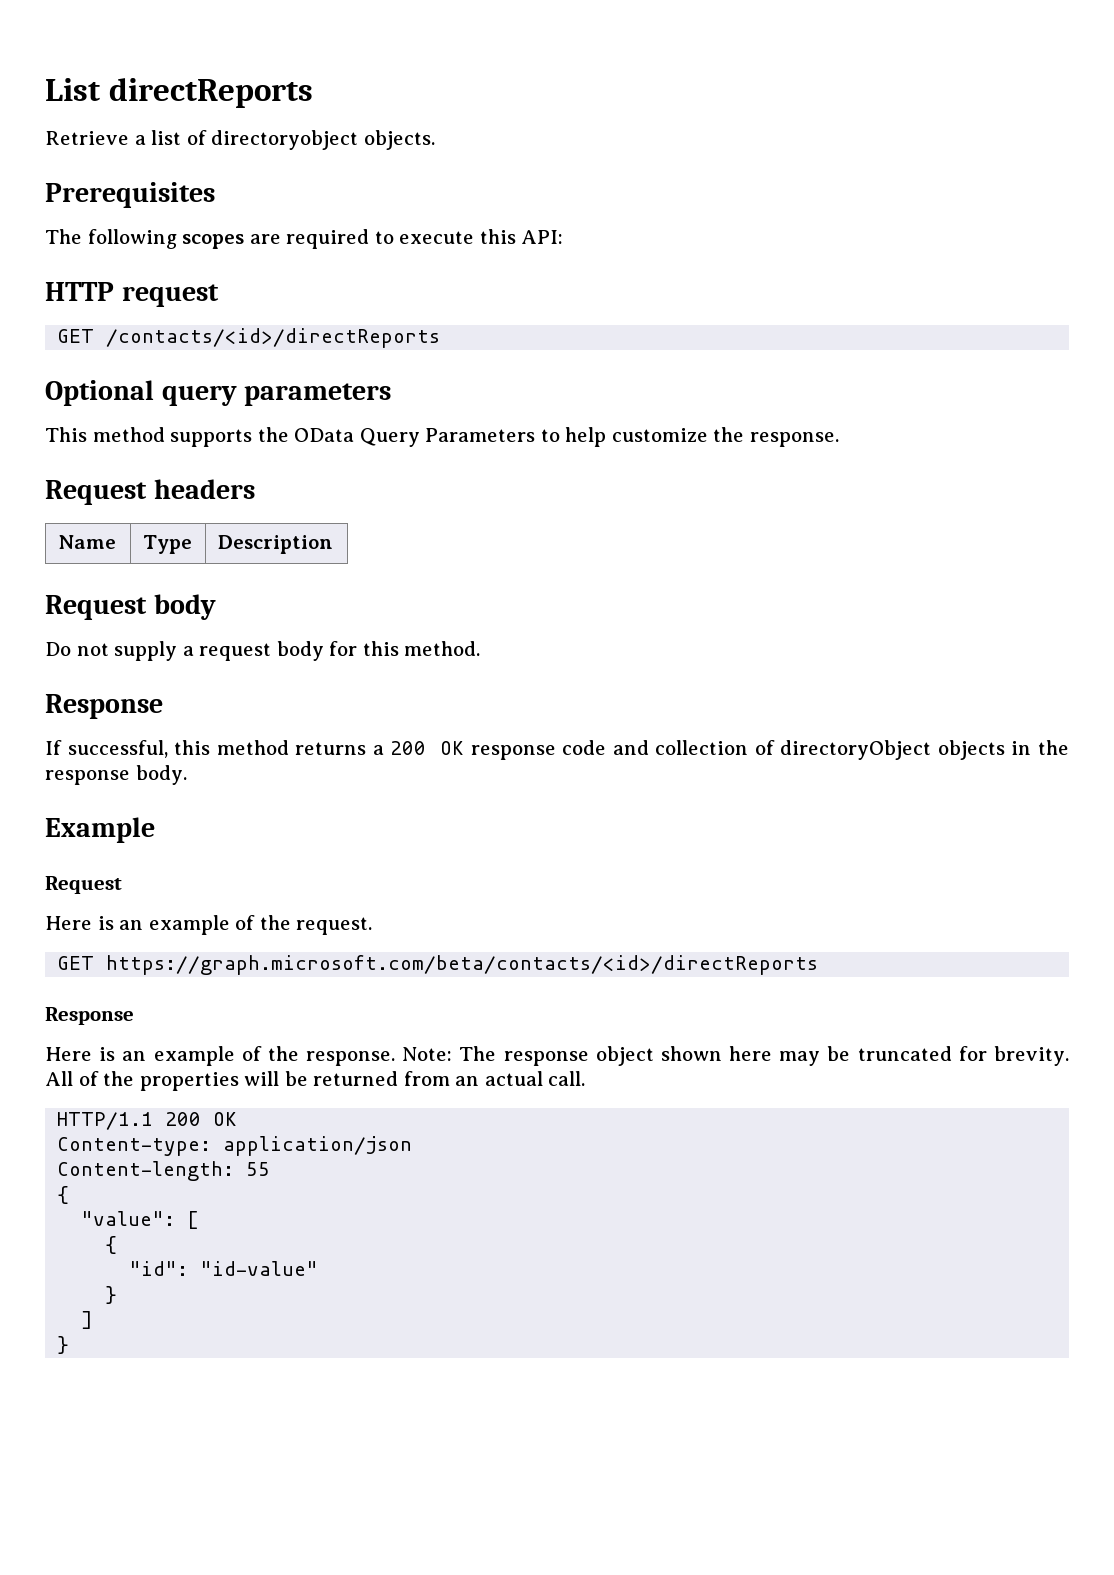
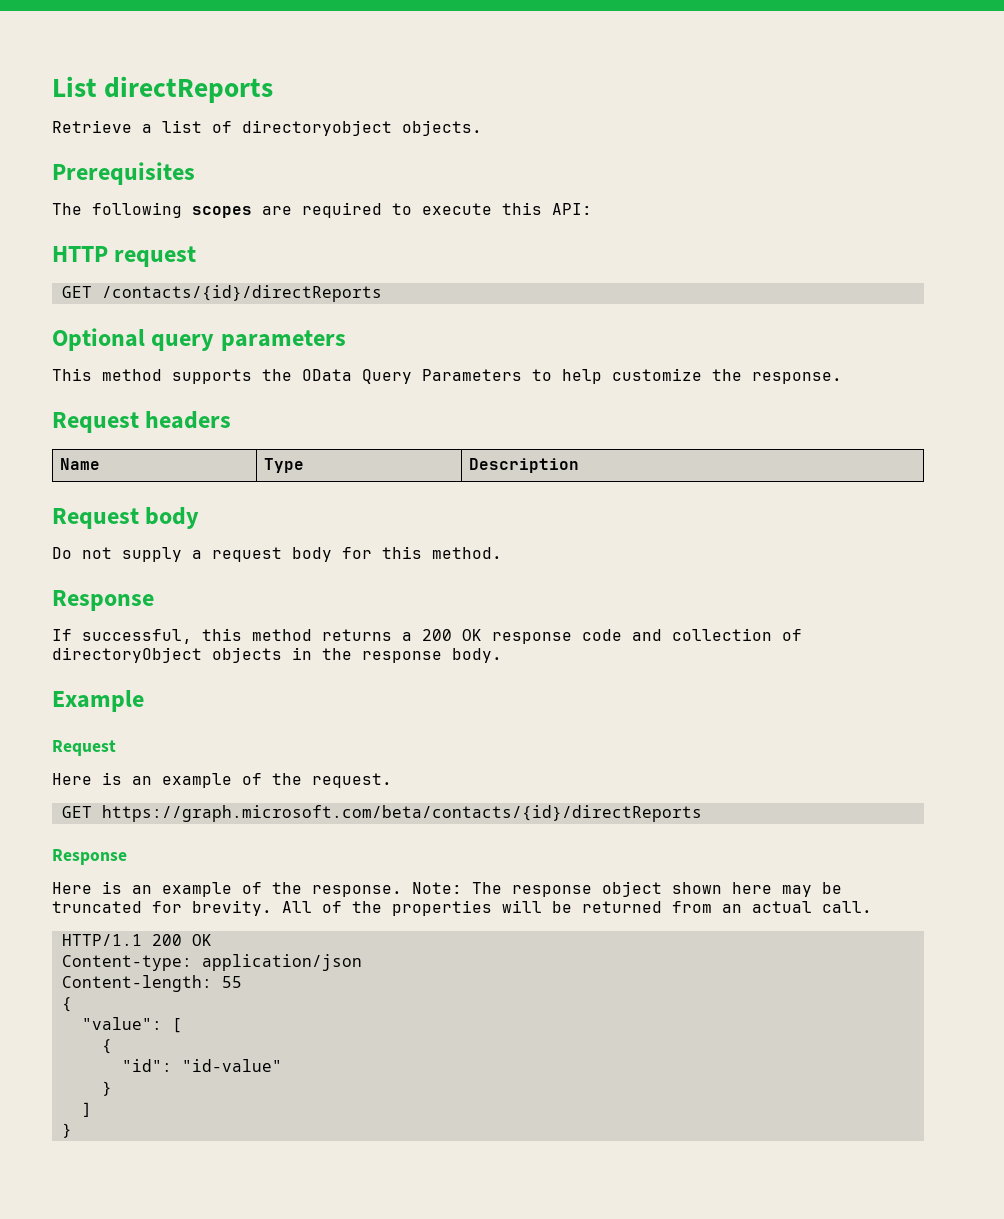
- GET /contacts/<id>/directReports
+ GET /contacts/{id}/directReports
- GET https://graph.microsoft.com/beta/contacts/<id>/directReports
+ GET https://graph.microsoft.com/beta/contacts/{id}/directReports

